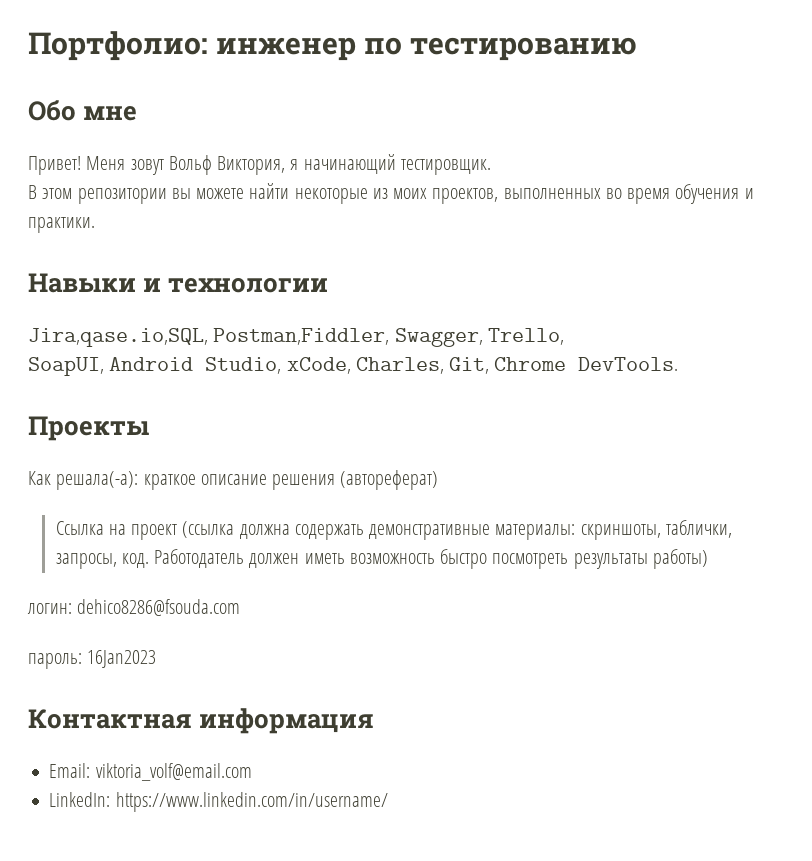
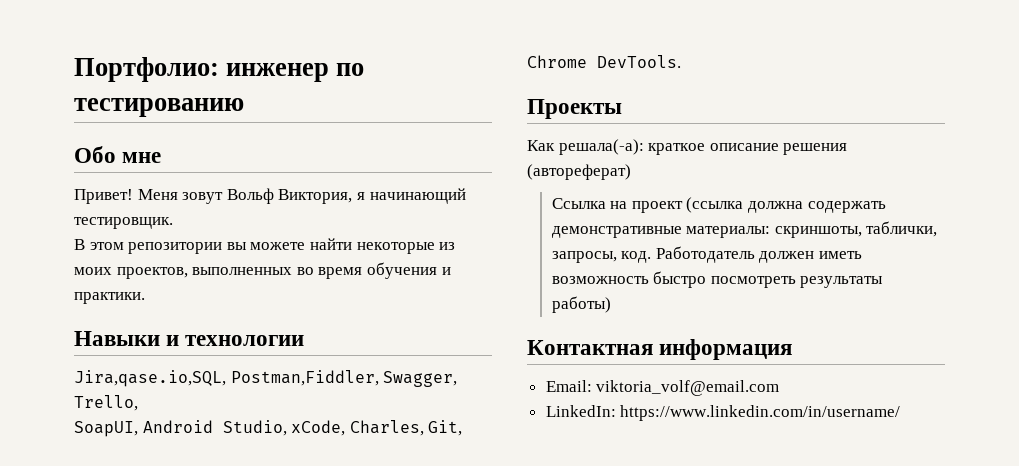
- логин: dehico8286@fsouda.com
- пароль: 16Jan2023

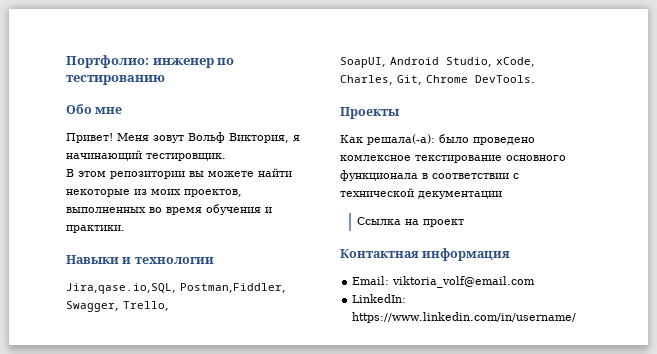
- Как решала(-а): краткое описание решения (автореферат)
- Ссылка на проект (ссылка должна содержать демонстративные материалы: скриншоты, таблички, запросы, код. Работодатель должен иметь возможность быстро посмотреть результаты работы)
+ Как решала(-а): было проведено комлексное текстирование основного функционала в соответствии с технической декументации
+ Ссылка на проект

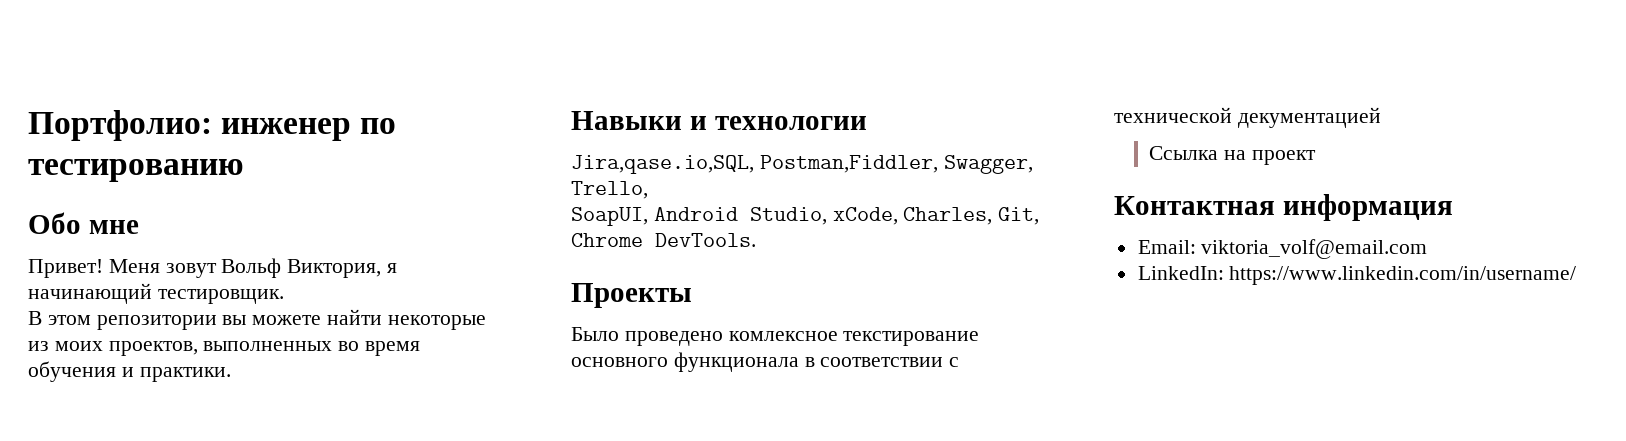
- Как решала(-а): было проведено комлексное текстирование основного функционала в соответствии с технической декументации
+ Было проведено комлексное текстирование основного функционала в соответствии с технической декументацией

